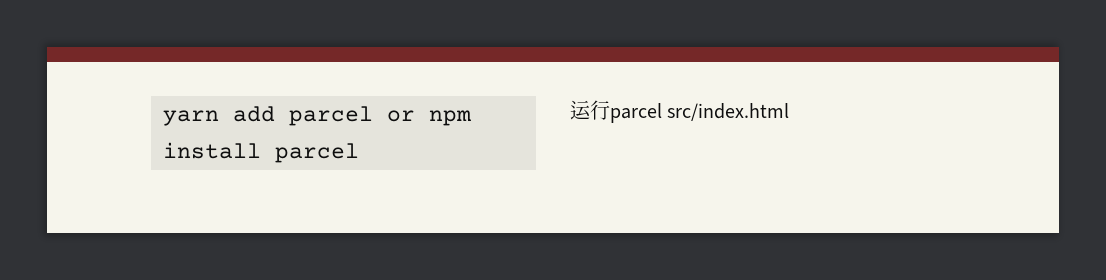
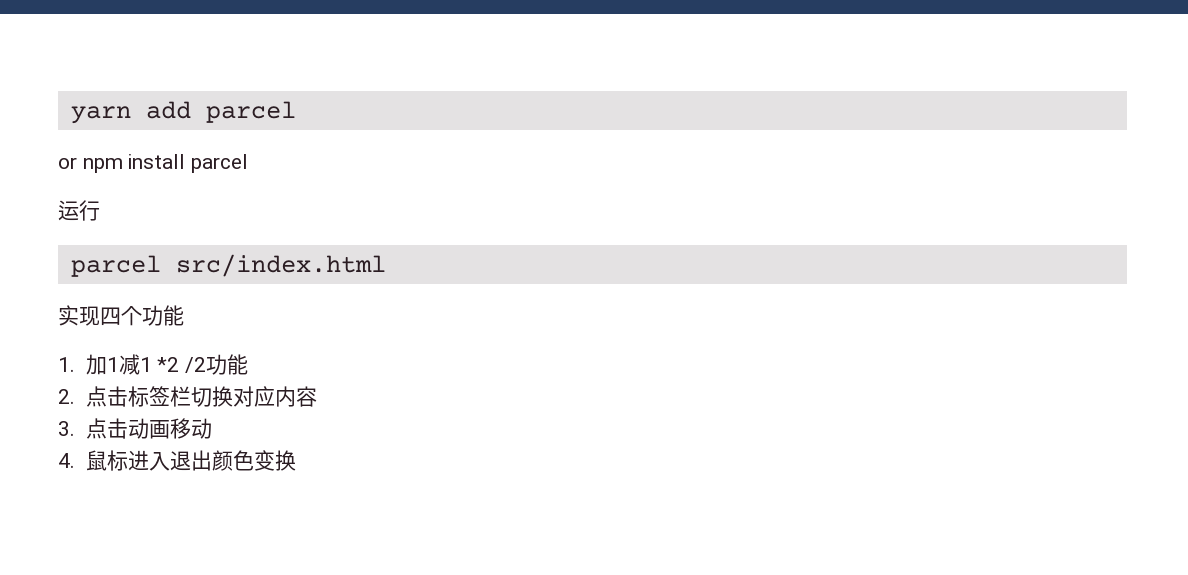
- yarn add parcel or npm install parcel
+ yarn add parcel
+ or npm install parcel
- 运行parcel src/index.html
+ 运行
+ parcel src/index.html
+ 实现四个功能
+ 1.加1减1 *2 /2功能
+ 2.点击标签栏切换对应内容
+ 3.点击动画移动
+ 4.鼠标进入退出颜色变换

